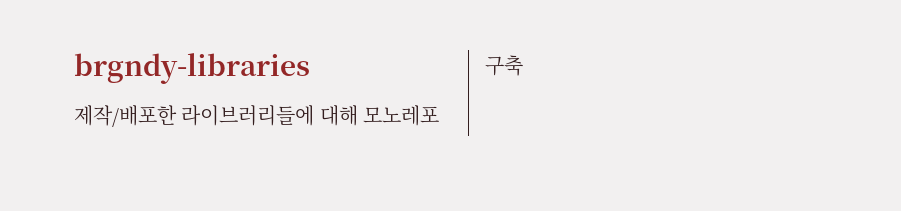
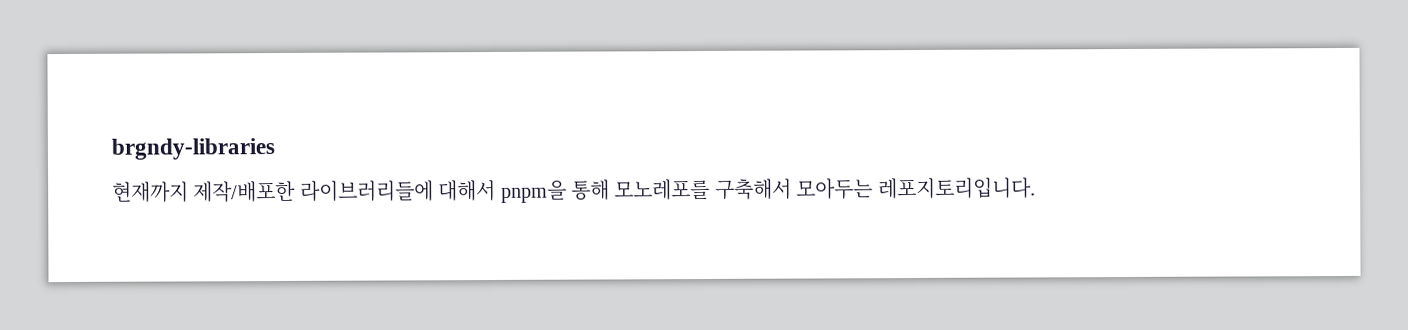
- 제작/배포한 라이브러리들에 대해 모노레포 구축
+ 현재까지 제작/배포한 라이브러리들에 대해서 pnpm을 통해 모노레포를 구축해서 모아두는 레포지토리입니다.

